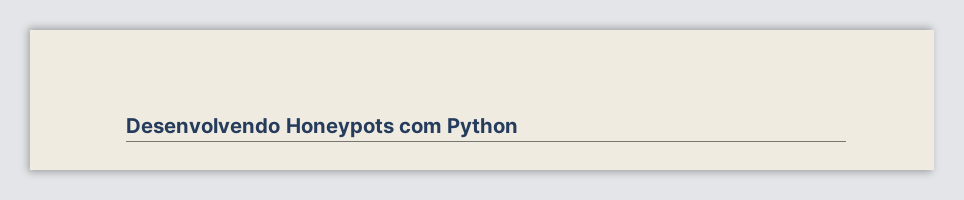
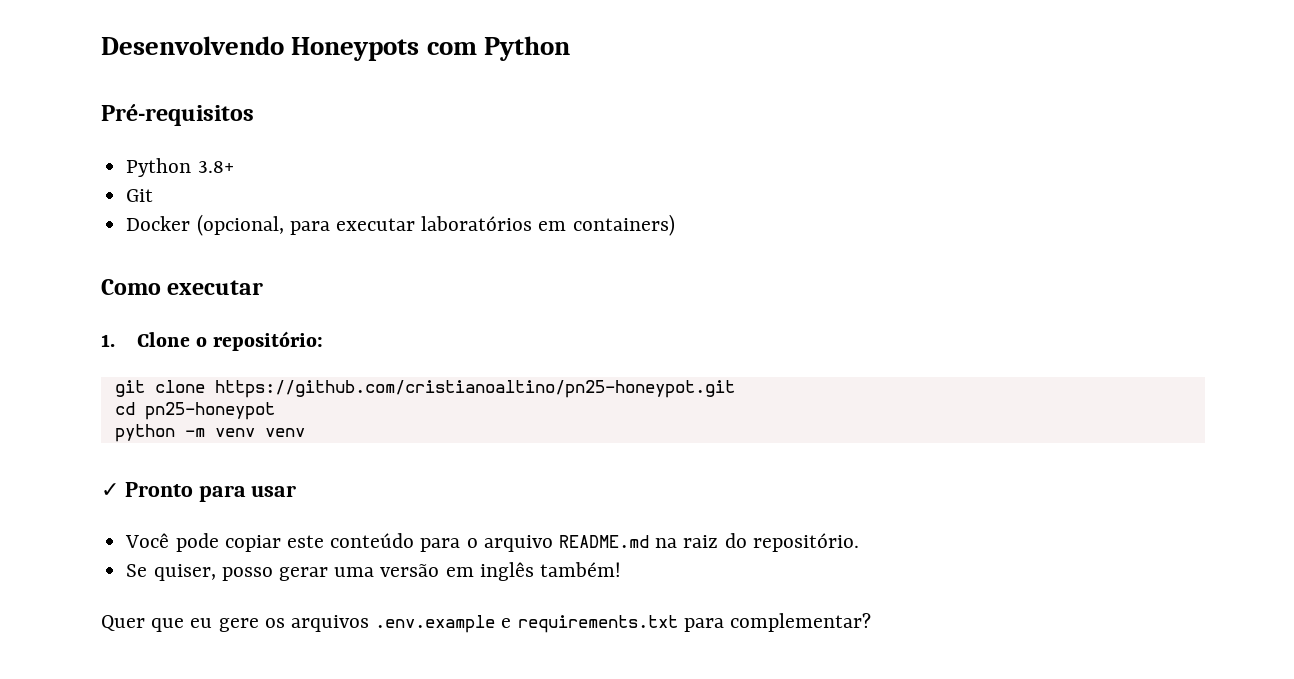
+ Pré-requisitos
+ Python 3.8+
+ Git
+ Docker (opcional, para executar laboratórios em containers)
+ Como executar
+ 1. Clone o repositório:
+ git clone https://github.com/cristianoaltino/pn25-honeypot.git
+ cd pn25-honeypot
+ python -m venv venv
+ ✓ Pronto para usar
+ Você pode copiar este conteúdo para o arquivo README.md na raiz do repositório.
+ Se quiser, posso gerar uma versão em inglês também!
+ Quer que eu gere os arquivos .env.example e requirements.txt para complementar?

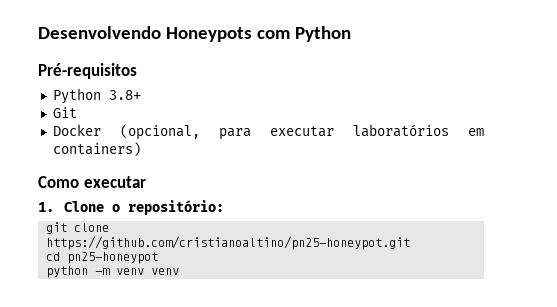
- ✓ Pronto para usar
- Você pode copiar este conteúdo para o arquivo README.md na raiz do repositório.
- Se quiser, posso gerar uma versão em inglês também!
- Quer que eu gere os arquivos .env.example e requirements.txt para complementar?

